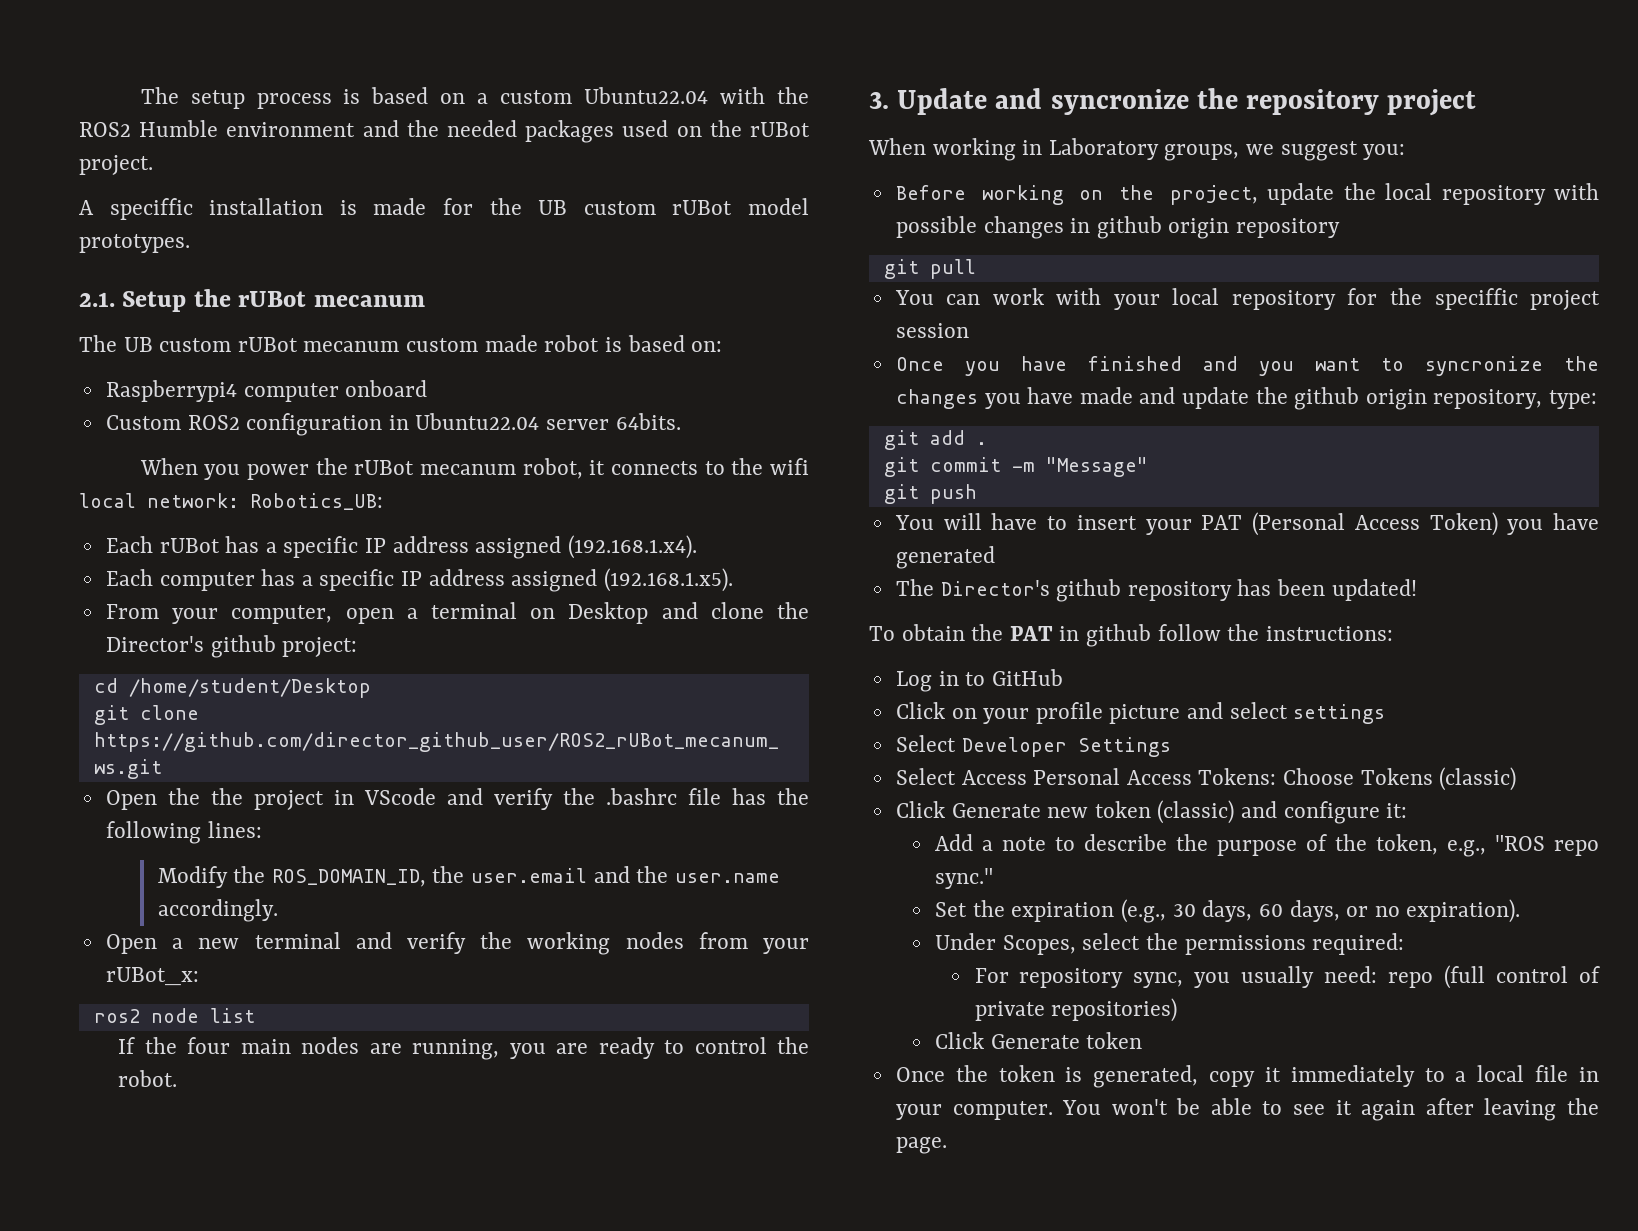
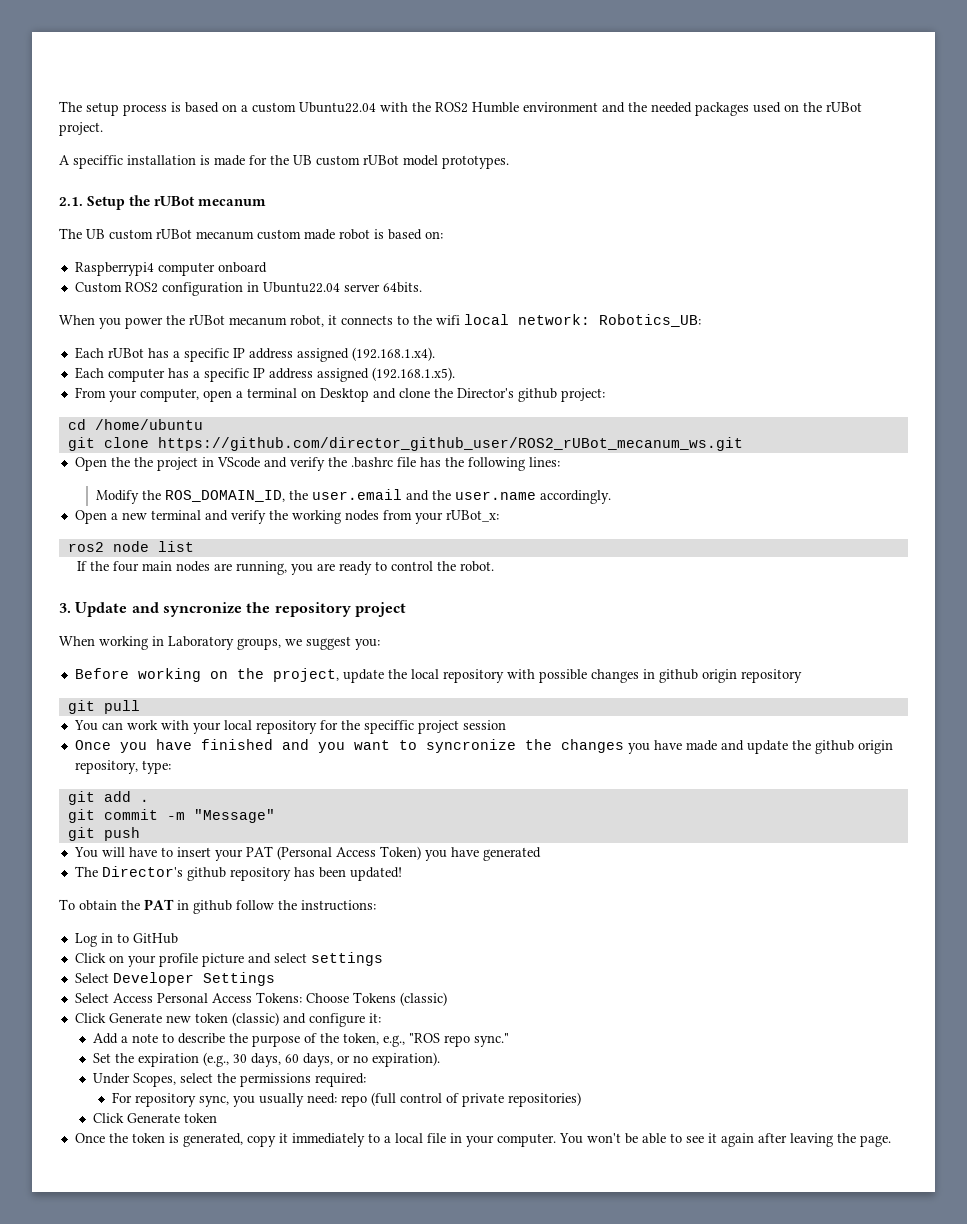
- cd /home/student/Desktop
+ cd /home/ubuntu

